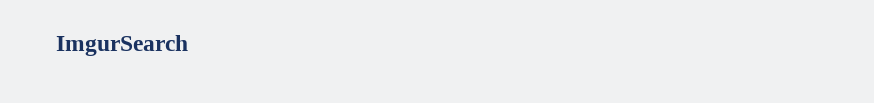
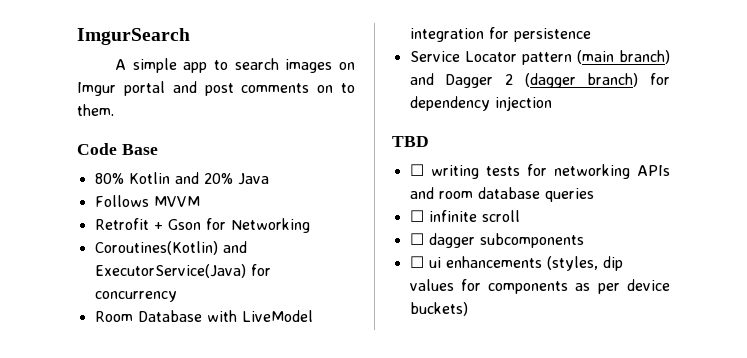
+ A simple app to search images on Imgur portal and post comments on to them.
+ Code Base
+ 80% Kotlin and 20% Java
+ Follows MVVM
+ Retrofit + Gson for Networking
+ Coroutines(Kotlin) and ExecutorService(Java) for concurrency
+ Room Database with LiveModel integration for persistence
+ Service Locator pattern (main branch) and Dagger 2 (dagger branch) for dependency injection
+ TBD
+ ☐ writing tests for networking APIs and room database queries
+ ☐ infinite scroll
+ ☐ dagger subcomponents
+ ☐ ui enhancements (styles, dip values for components as per device buckets)

